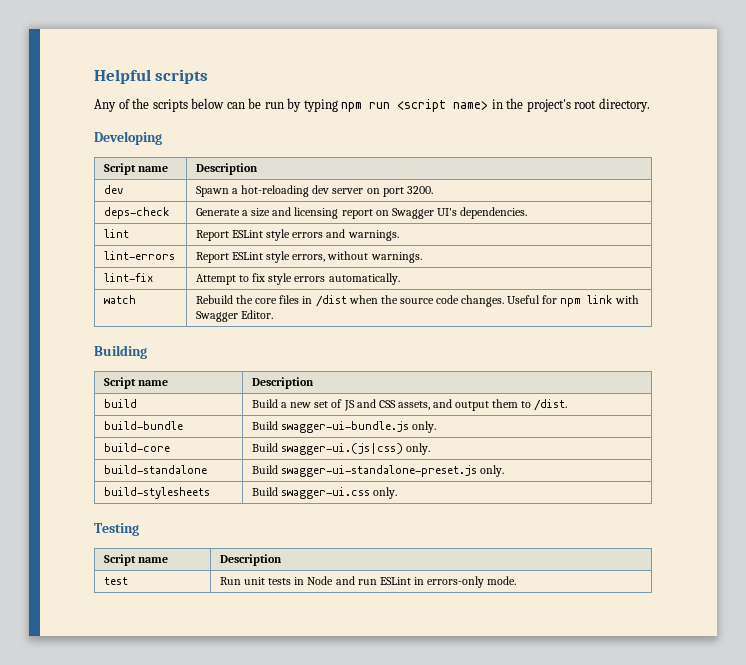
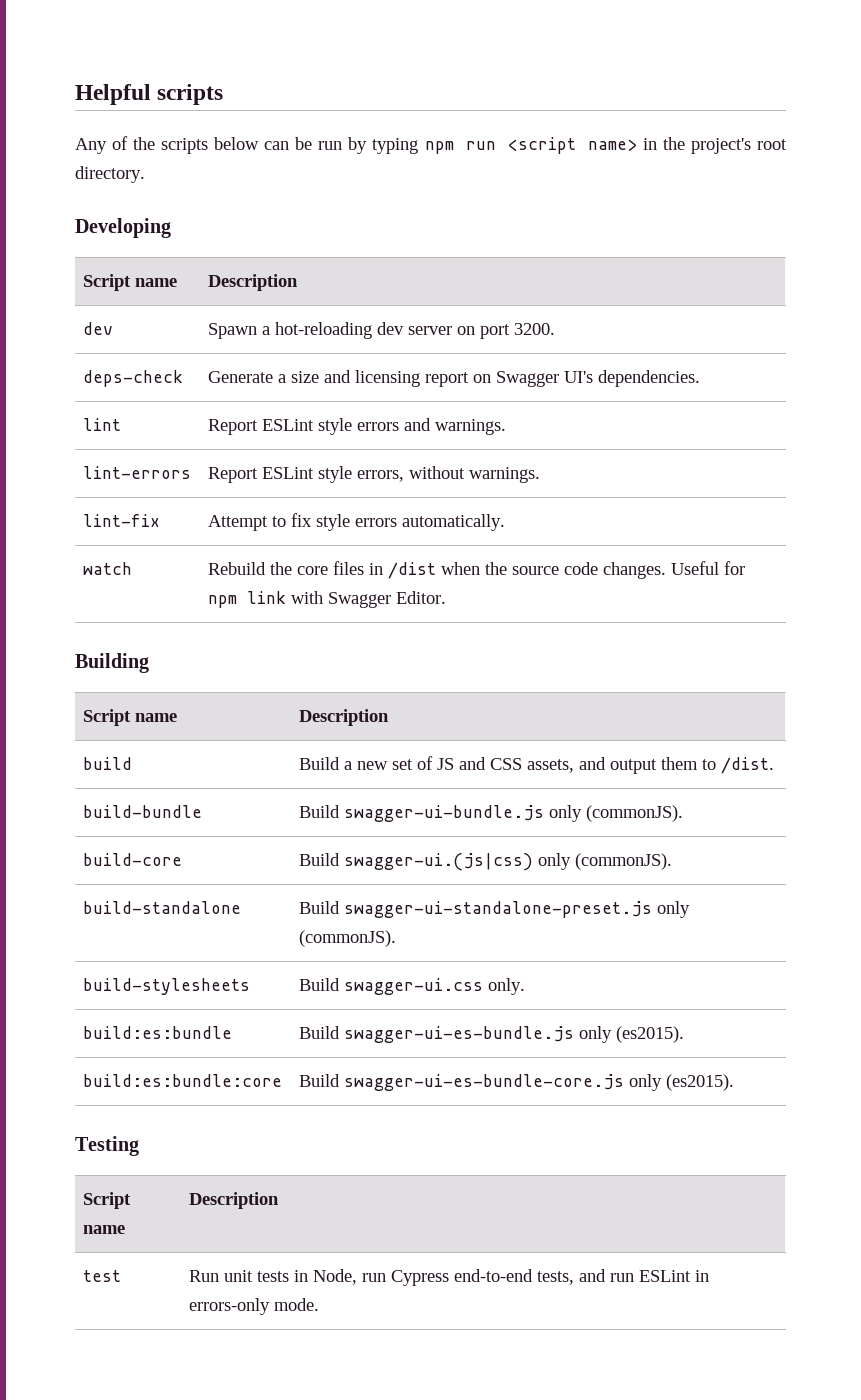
- build-bundle | Build swagger-ui-bundle.js only.
+ build-bundle | Build swagger-ui-bundle.js only (commonJS).
- build-core | Build swagger-ui.(js|css) only.
+ build-core | Build swagger-ui.(js|css) only (commonJS).
- build-standalone | Build swagger-ui-standalone-preset.js only.
+ build-standalone | Build swagger-ui-standalone-preset.js only (commonJS).
+ build:es:bundle | Build swagger-ui-es-bundle.js only (es2015).
+ build:es:bundle:core | Build swagger-ui-es-bundle-core.js only (es2015).
- test | Run unit tests in Node and run ESLint in errors-only mode.
+ test | Run unit tests in Node, run Cypress end-to-end tests, and run ESLint in errors-only mode.

